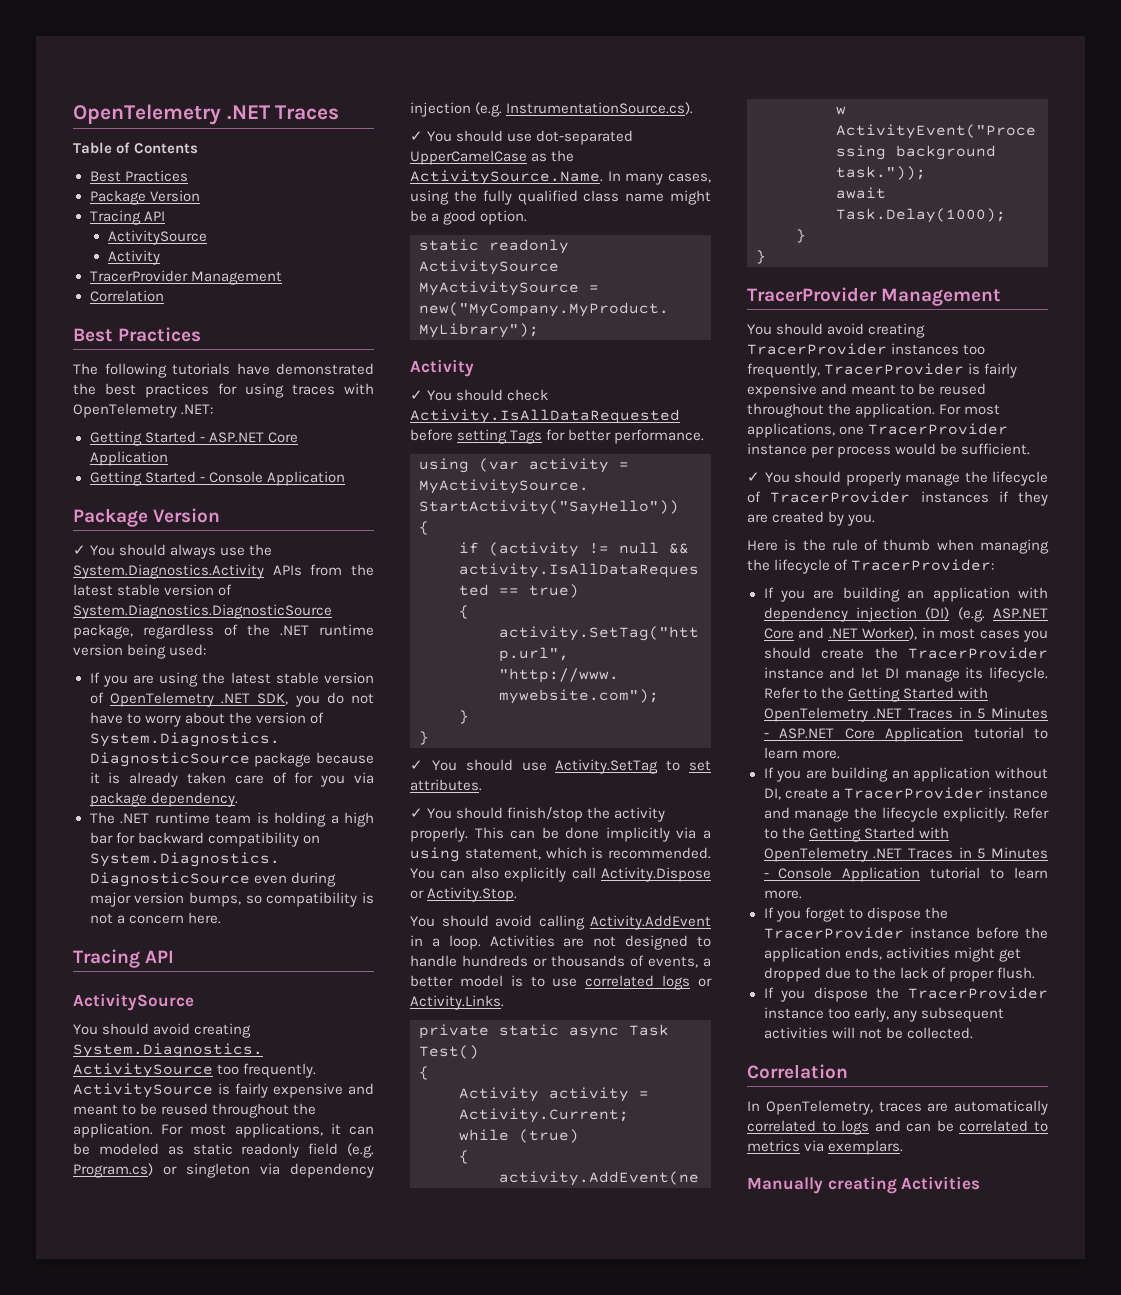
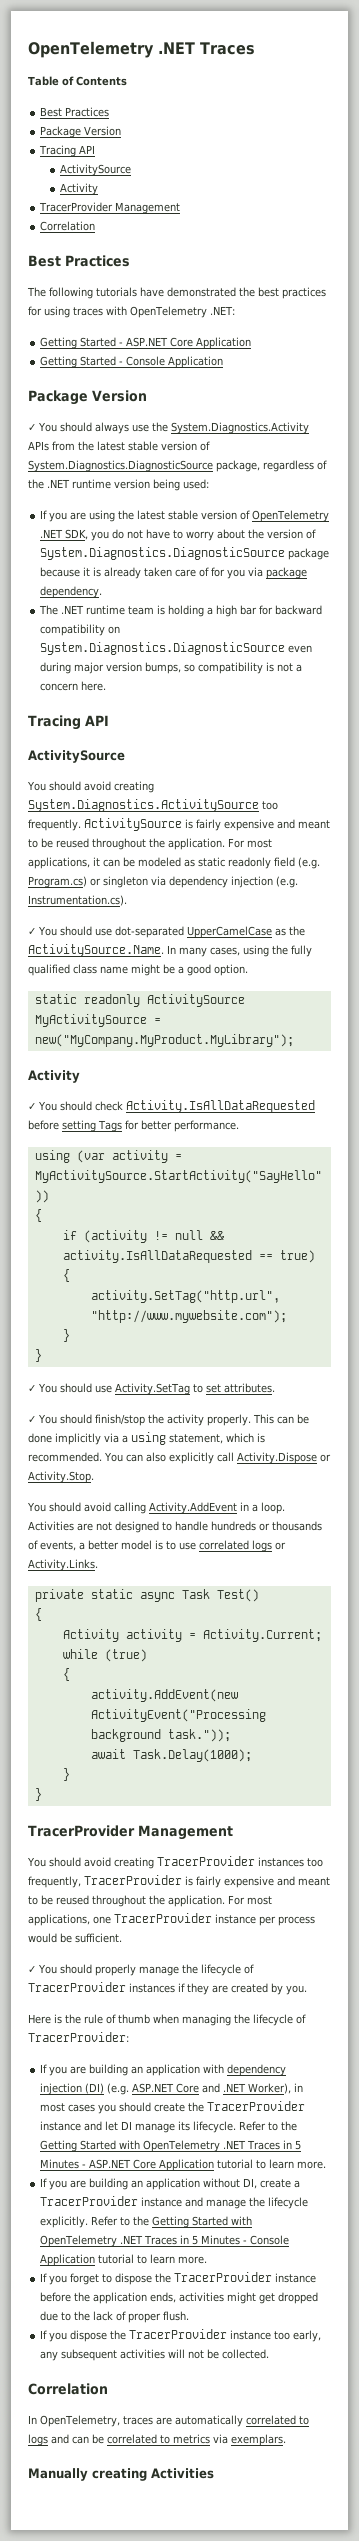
- For most applications, it can be modeled as static readonly field (e.g. Program.cs) or singleton via dependency injection (e.g. InstrumentationSource.cs).
+ For most applications, it can be modeled as static readonly field (e.g. Program.cs) or singleton via dependency injection (e.g. Instrumentation.cs).

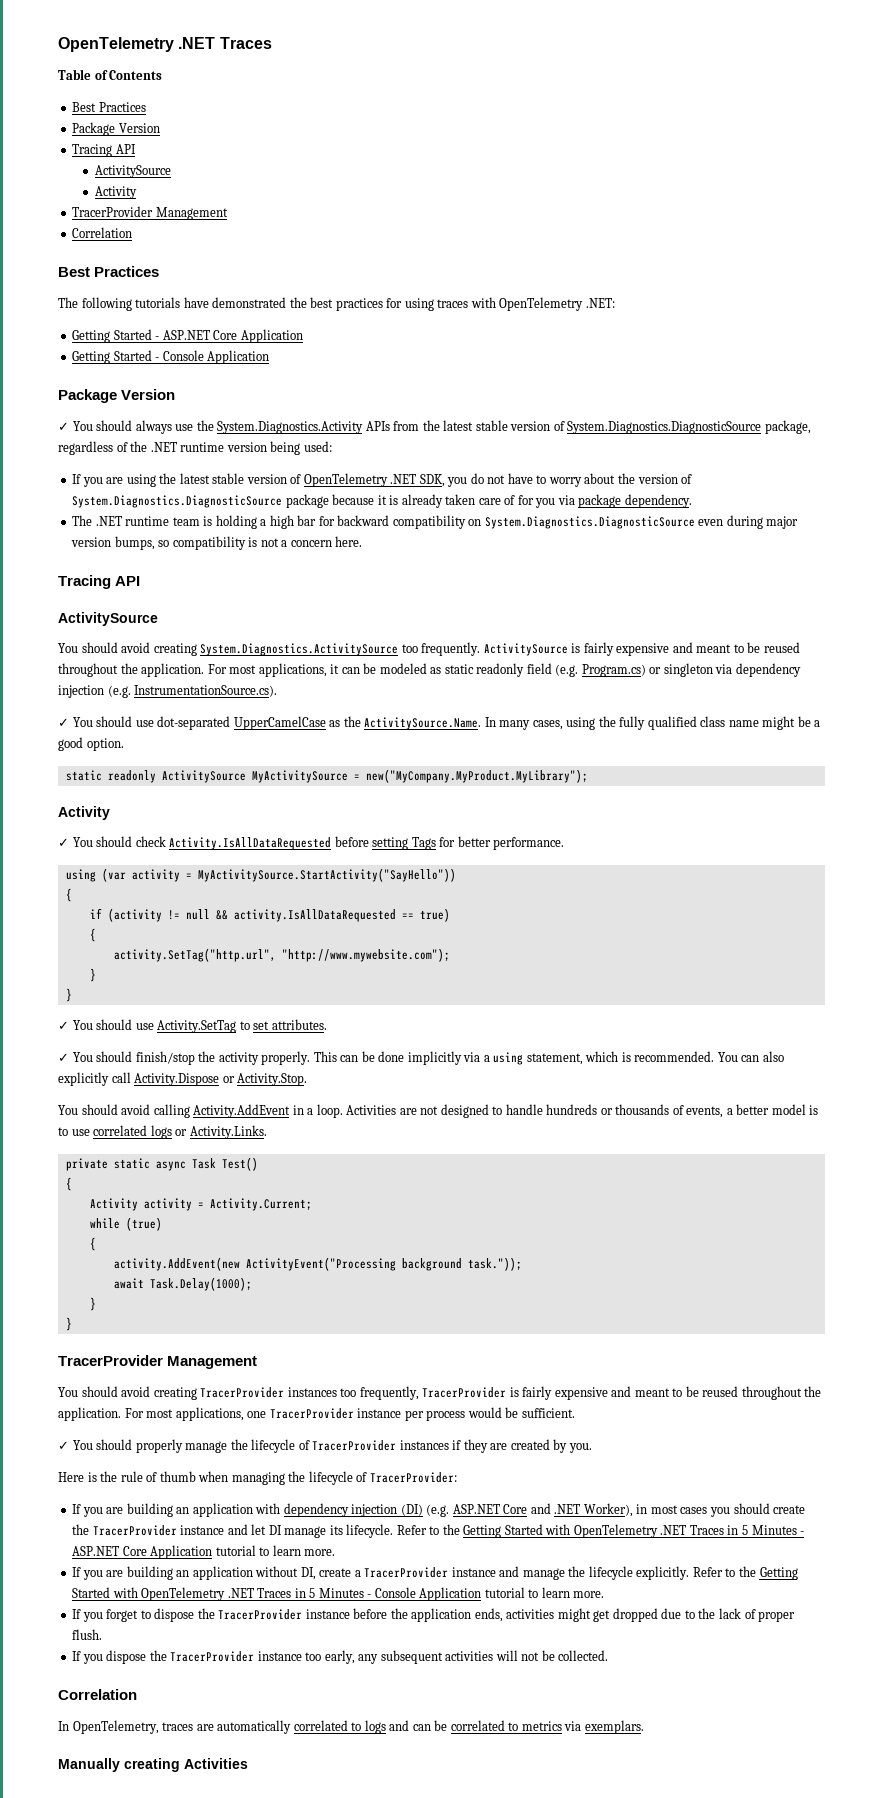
- For most applications, it can be modeled as static readonly field (e.g. Program.cs) or singleton via dependency injection (e.g. Instrumentation.cs).
+ For most applications, it can be modeled as static readonly field (e.g. Program.cs) or singleton via dependency injection (e.g. InstrumentationSource.cs).

